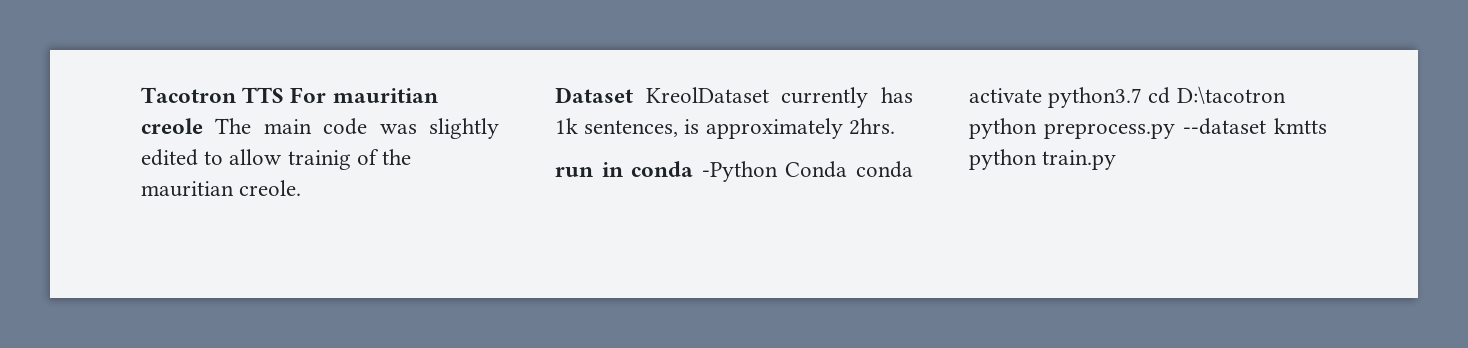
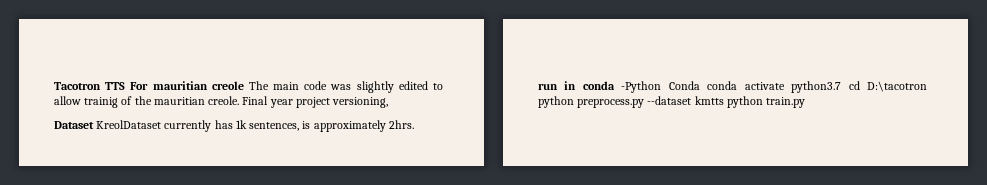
+ Final year project versioning,

